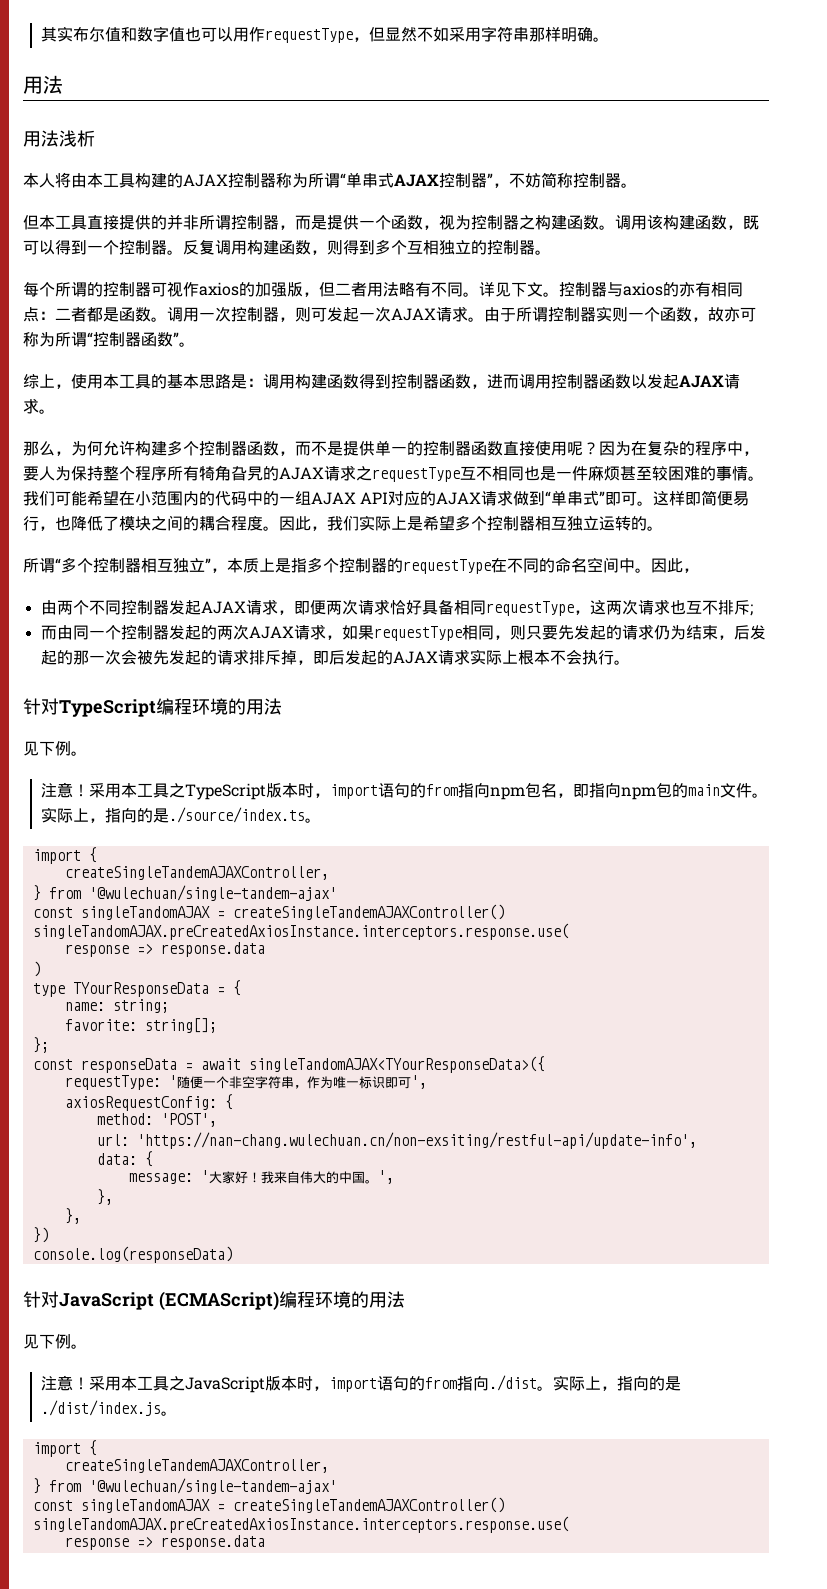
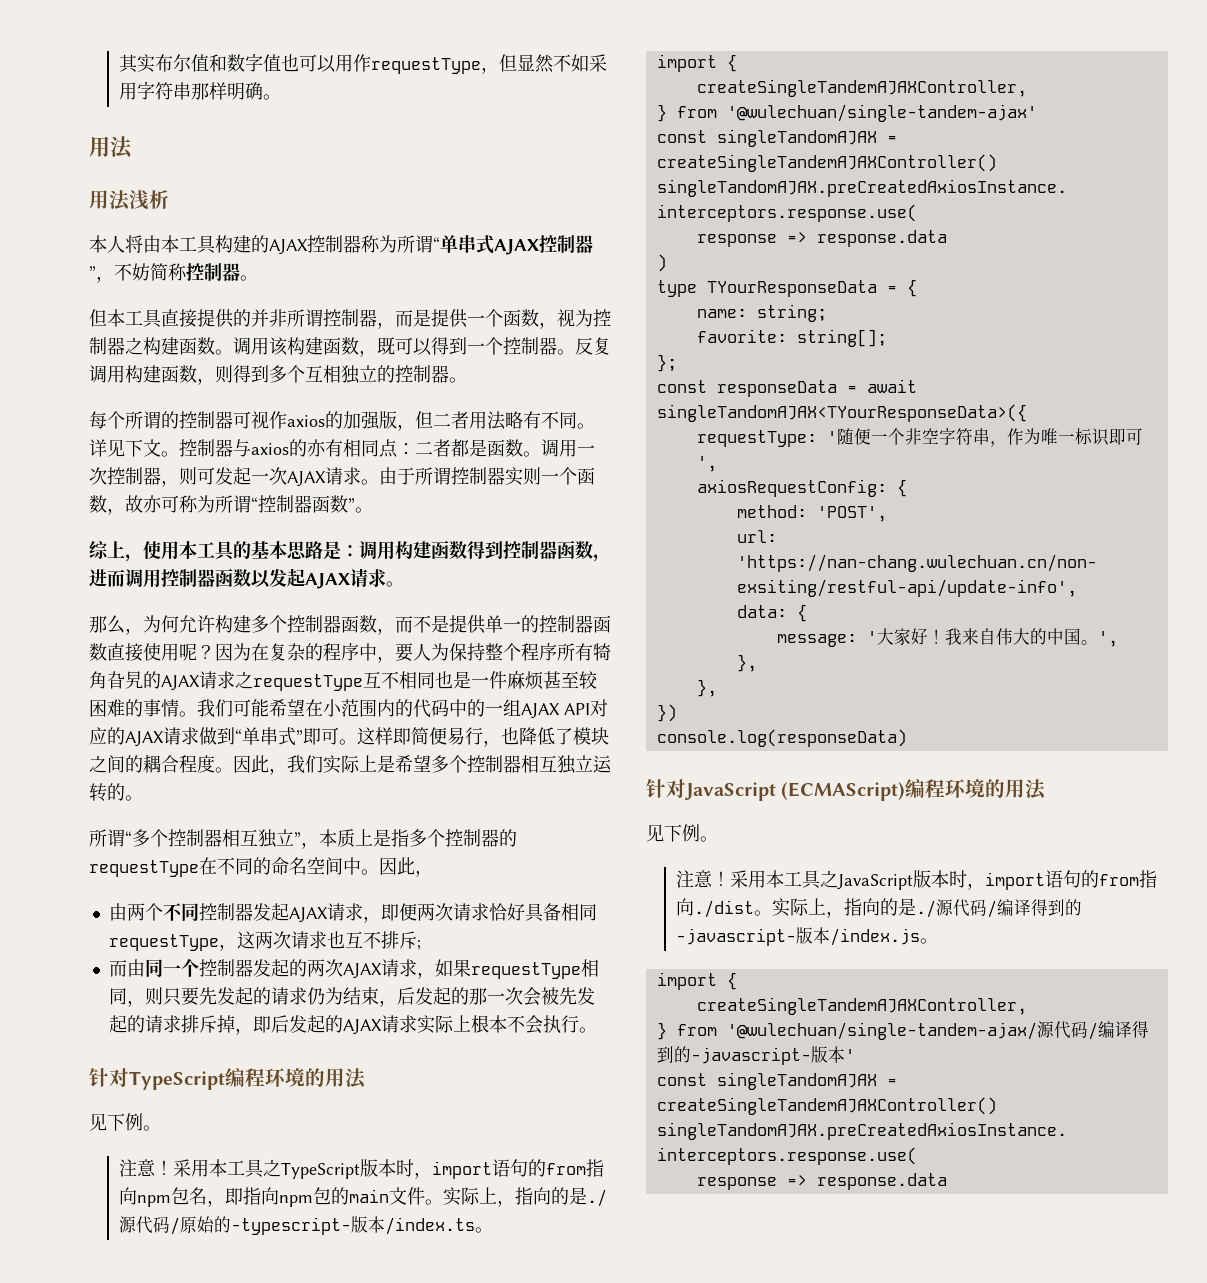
- 实际上，指向的是./source/index.ts。
+ 实际上，指向的是./源代码/原始的-typescript-版本/index.ts。
- 实际上，指向的是./dist/index.js。
+ 实际上，指向的是./源代码/编译得到的-javascript-版本/index.js。
  import {
  createSingleTandemAJAXController,
- } from '@wulechuan/single-tandem-ajax'
+ } from '@wulechuan/single-tandem-ajax/源代码/编译得到的-javascript-版本'

